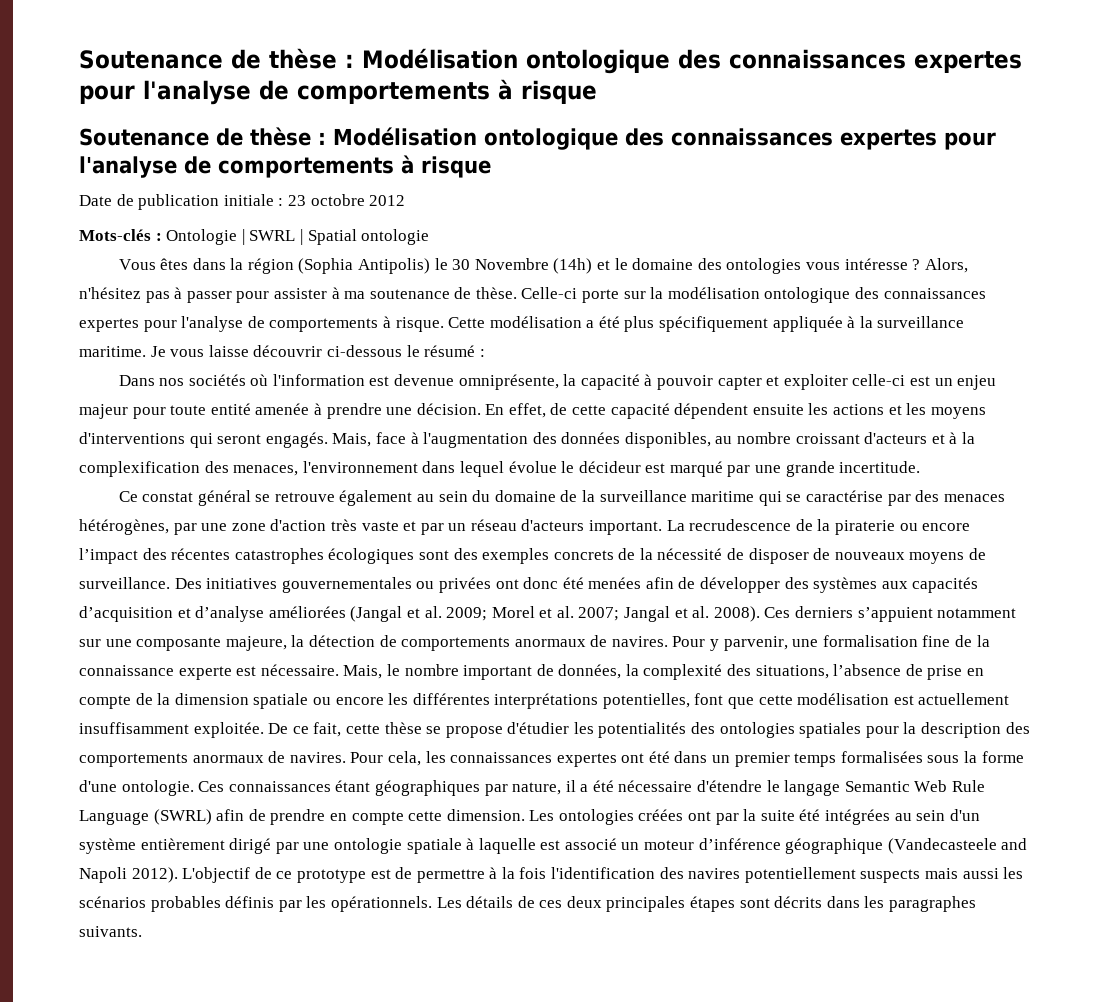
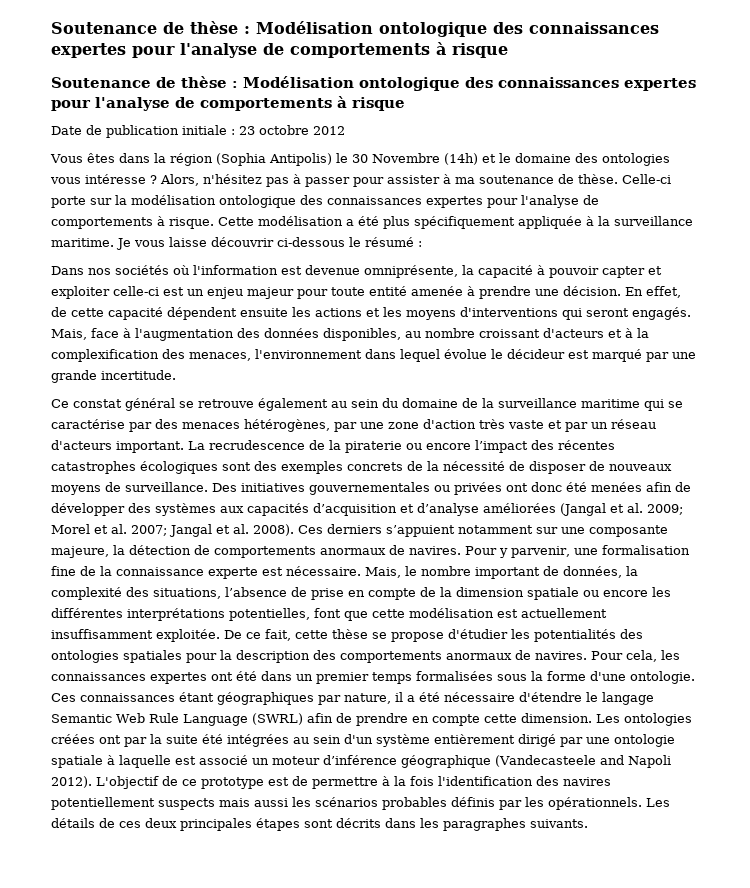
- Mots-clés : Ontologie | SWRL | Spatial ontologie

